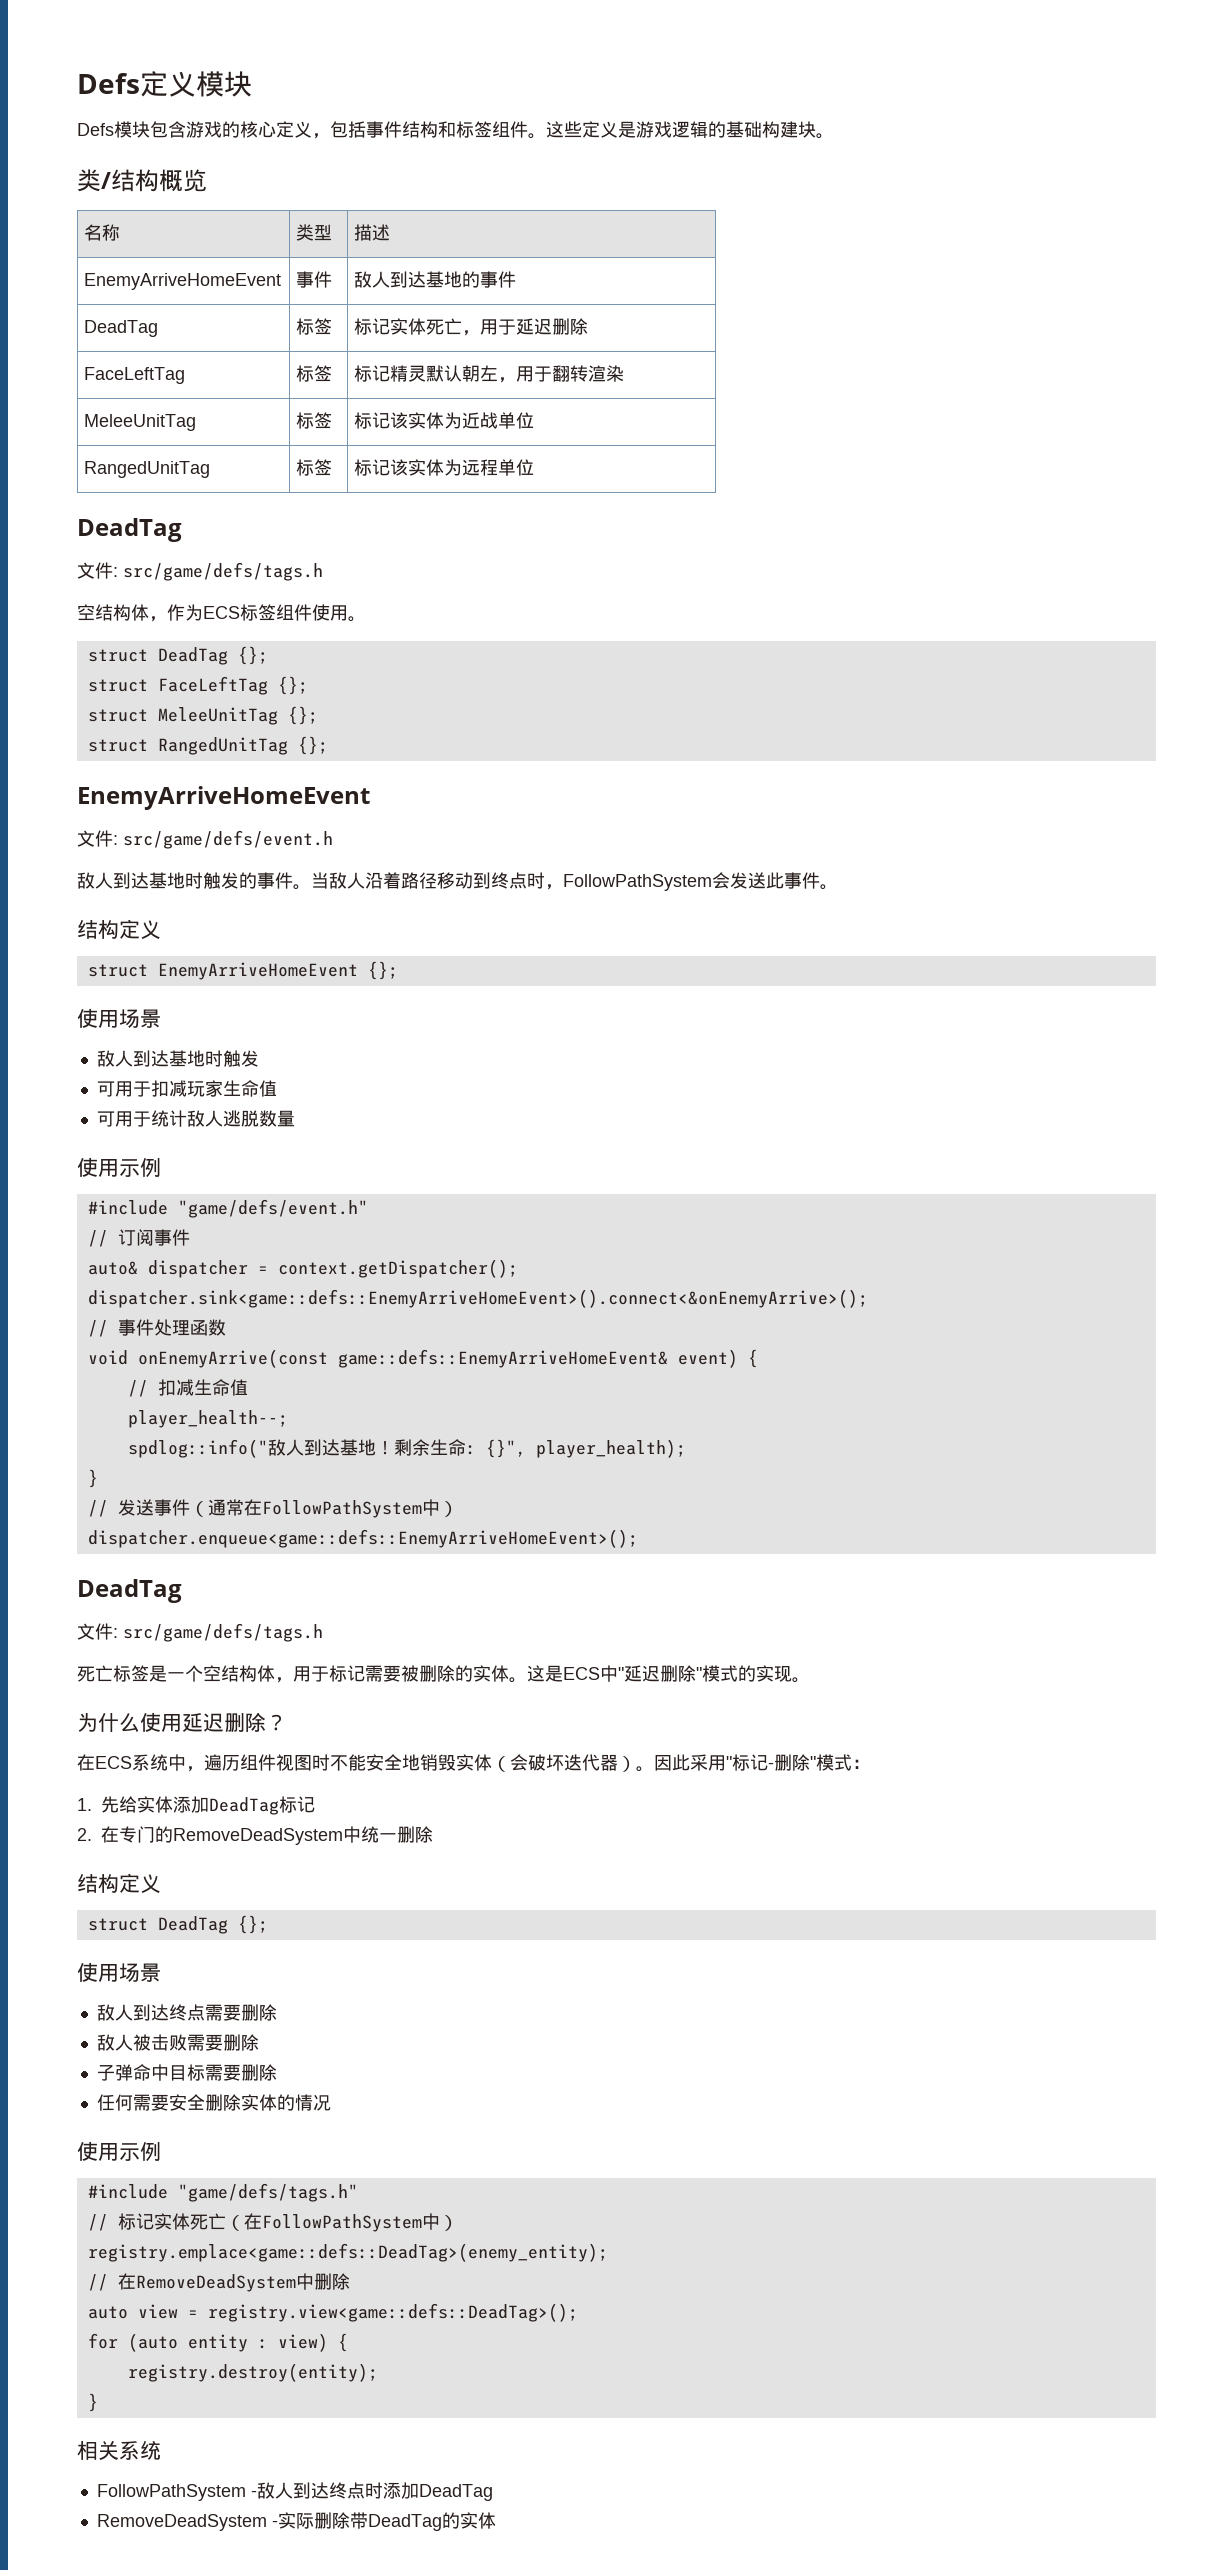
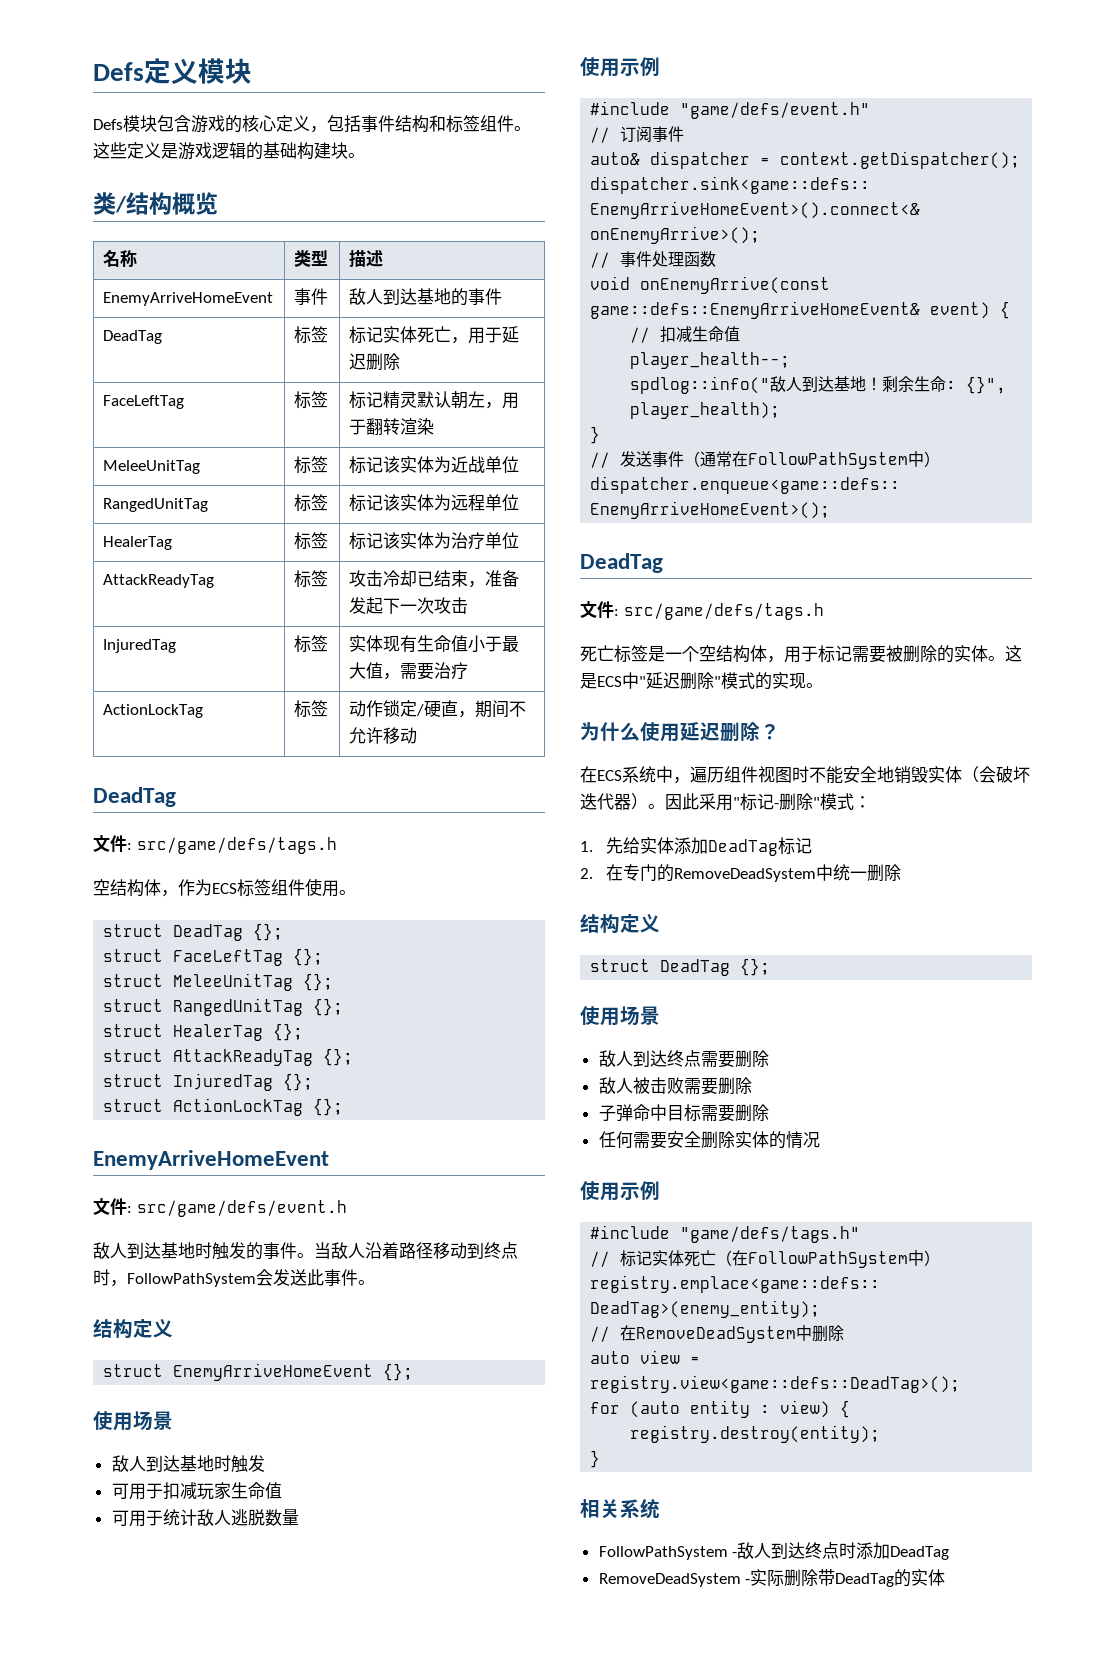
+ HealerTag | 标签 | 标记该实体为治疗单位
+ AttackReadyTag | 标签 | 攻击冷却已结束，准备发起下一次攻击
+ InjuredTag | 标签 | 实体现有生命值小于最大值，需要治疗
+ ActionLockTag | 标签 | 动作锁定/硬直，期间不允许移动
+ struct HealerTag {};
+ struct AttackReadyTag {};
+ struct InjuredTag {};
+ struct ActionLockTag {};

